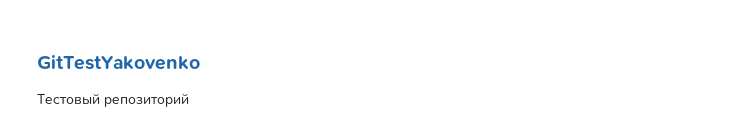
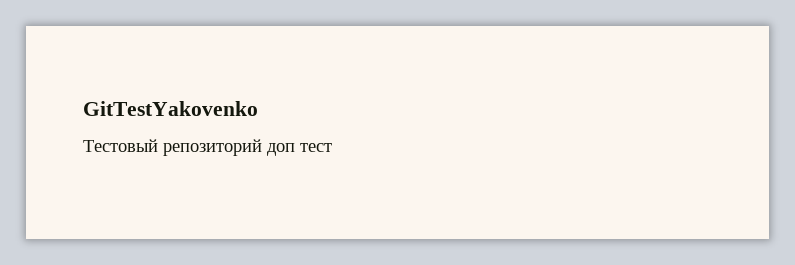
- Тестовый репозиторий
+ Тестовый репозиторий доп тест

